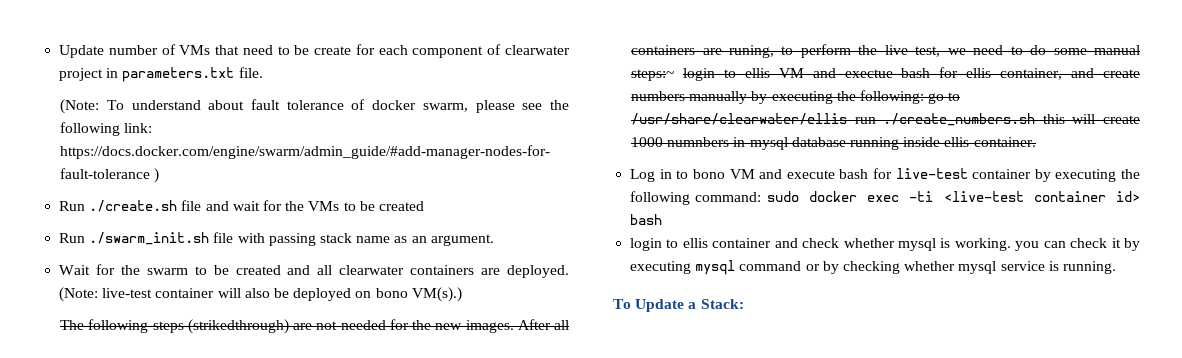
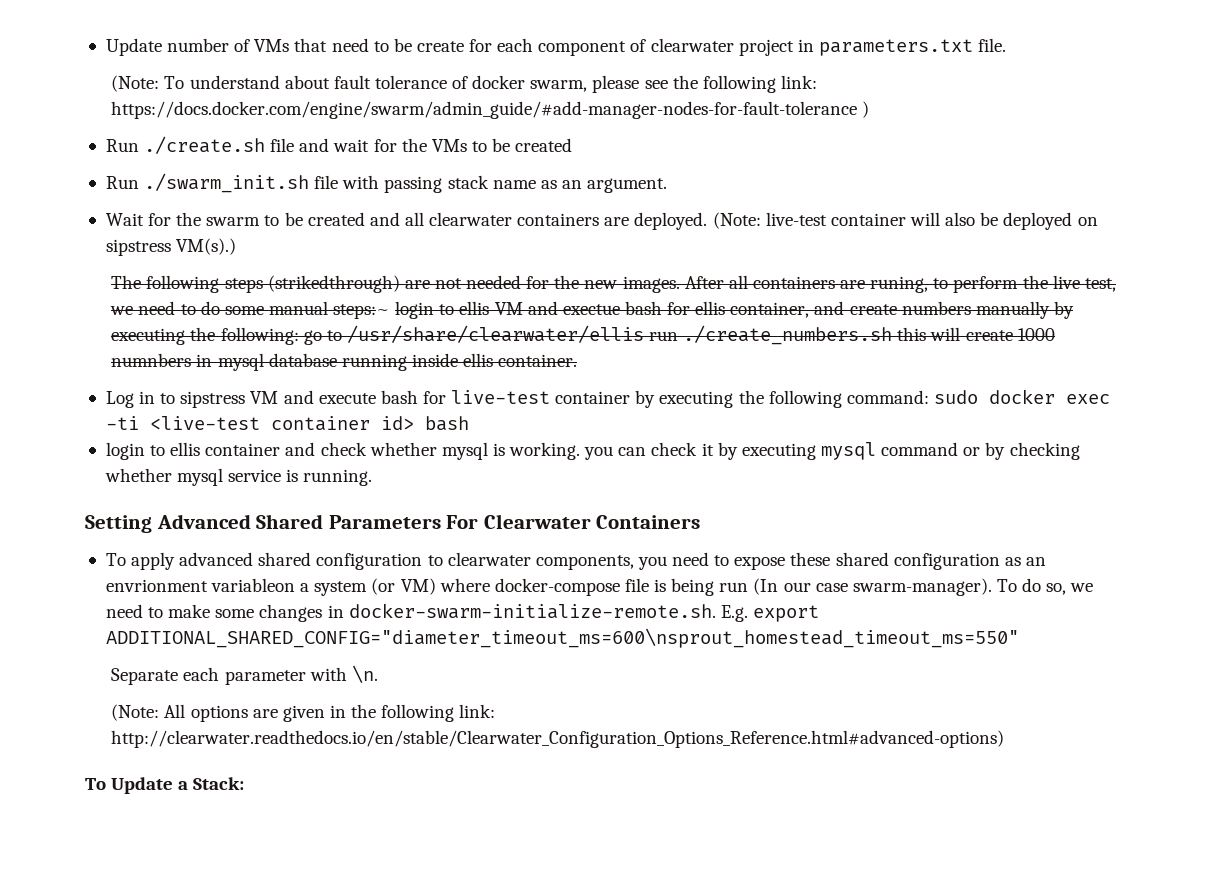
- (Note: live-test container will also be deployed on bono VM(s).)
+ (Note: live-test container will also be deployed on sipstress VM(s).)
- Log in to bono VM and execute bash for live-test container by executing the following command: sudo docker exec -ti <live-test container id> bash
+ Log in to sipstress VM and execute bash for live-test container by executing the following command: sudo docker exec -ti <live-test container id> bash
+ Setting Advanced Shared Parameters For Clearwater Containers
+ To apply advanced shared configuration to clearwater components, you need to expose these shared configuration as an envrionment variableon a system (or VM) where docker-compose file is being run (In our case swarm-manager). To do so, we need to make some changes in docker-swarm-initialize-remote.sh. E.g. export ADDITIONAL_SHARED_CONFIG="diameter_timeout_ms=600\nsprout_homestead_timeout_ms=550"
+ Separate each parameter with \n.
+ (Note: All options are given in the following link: http://clearwater.readthedocs.io/en/stable/Clearwater_Configuration_Options_Reference.html#advanced-options)

